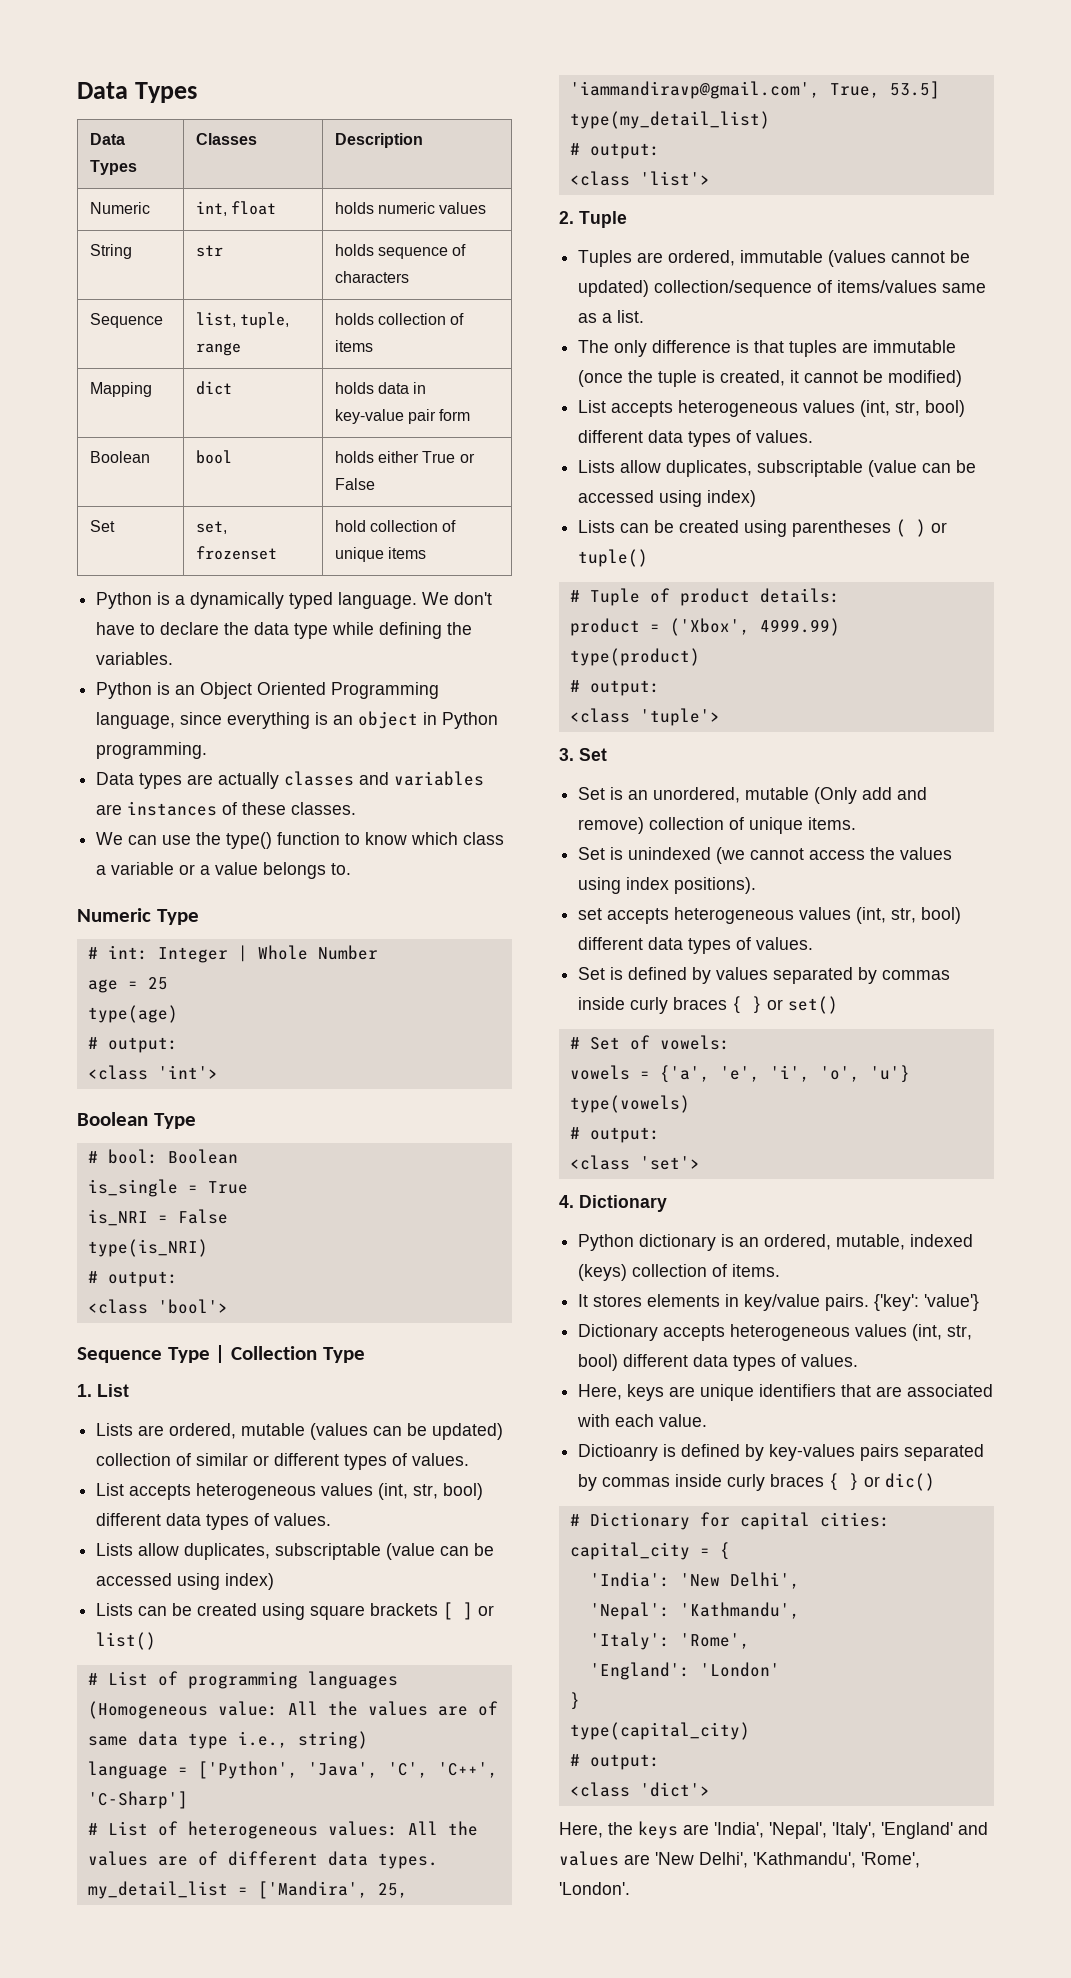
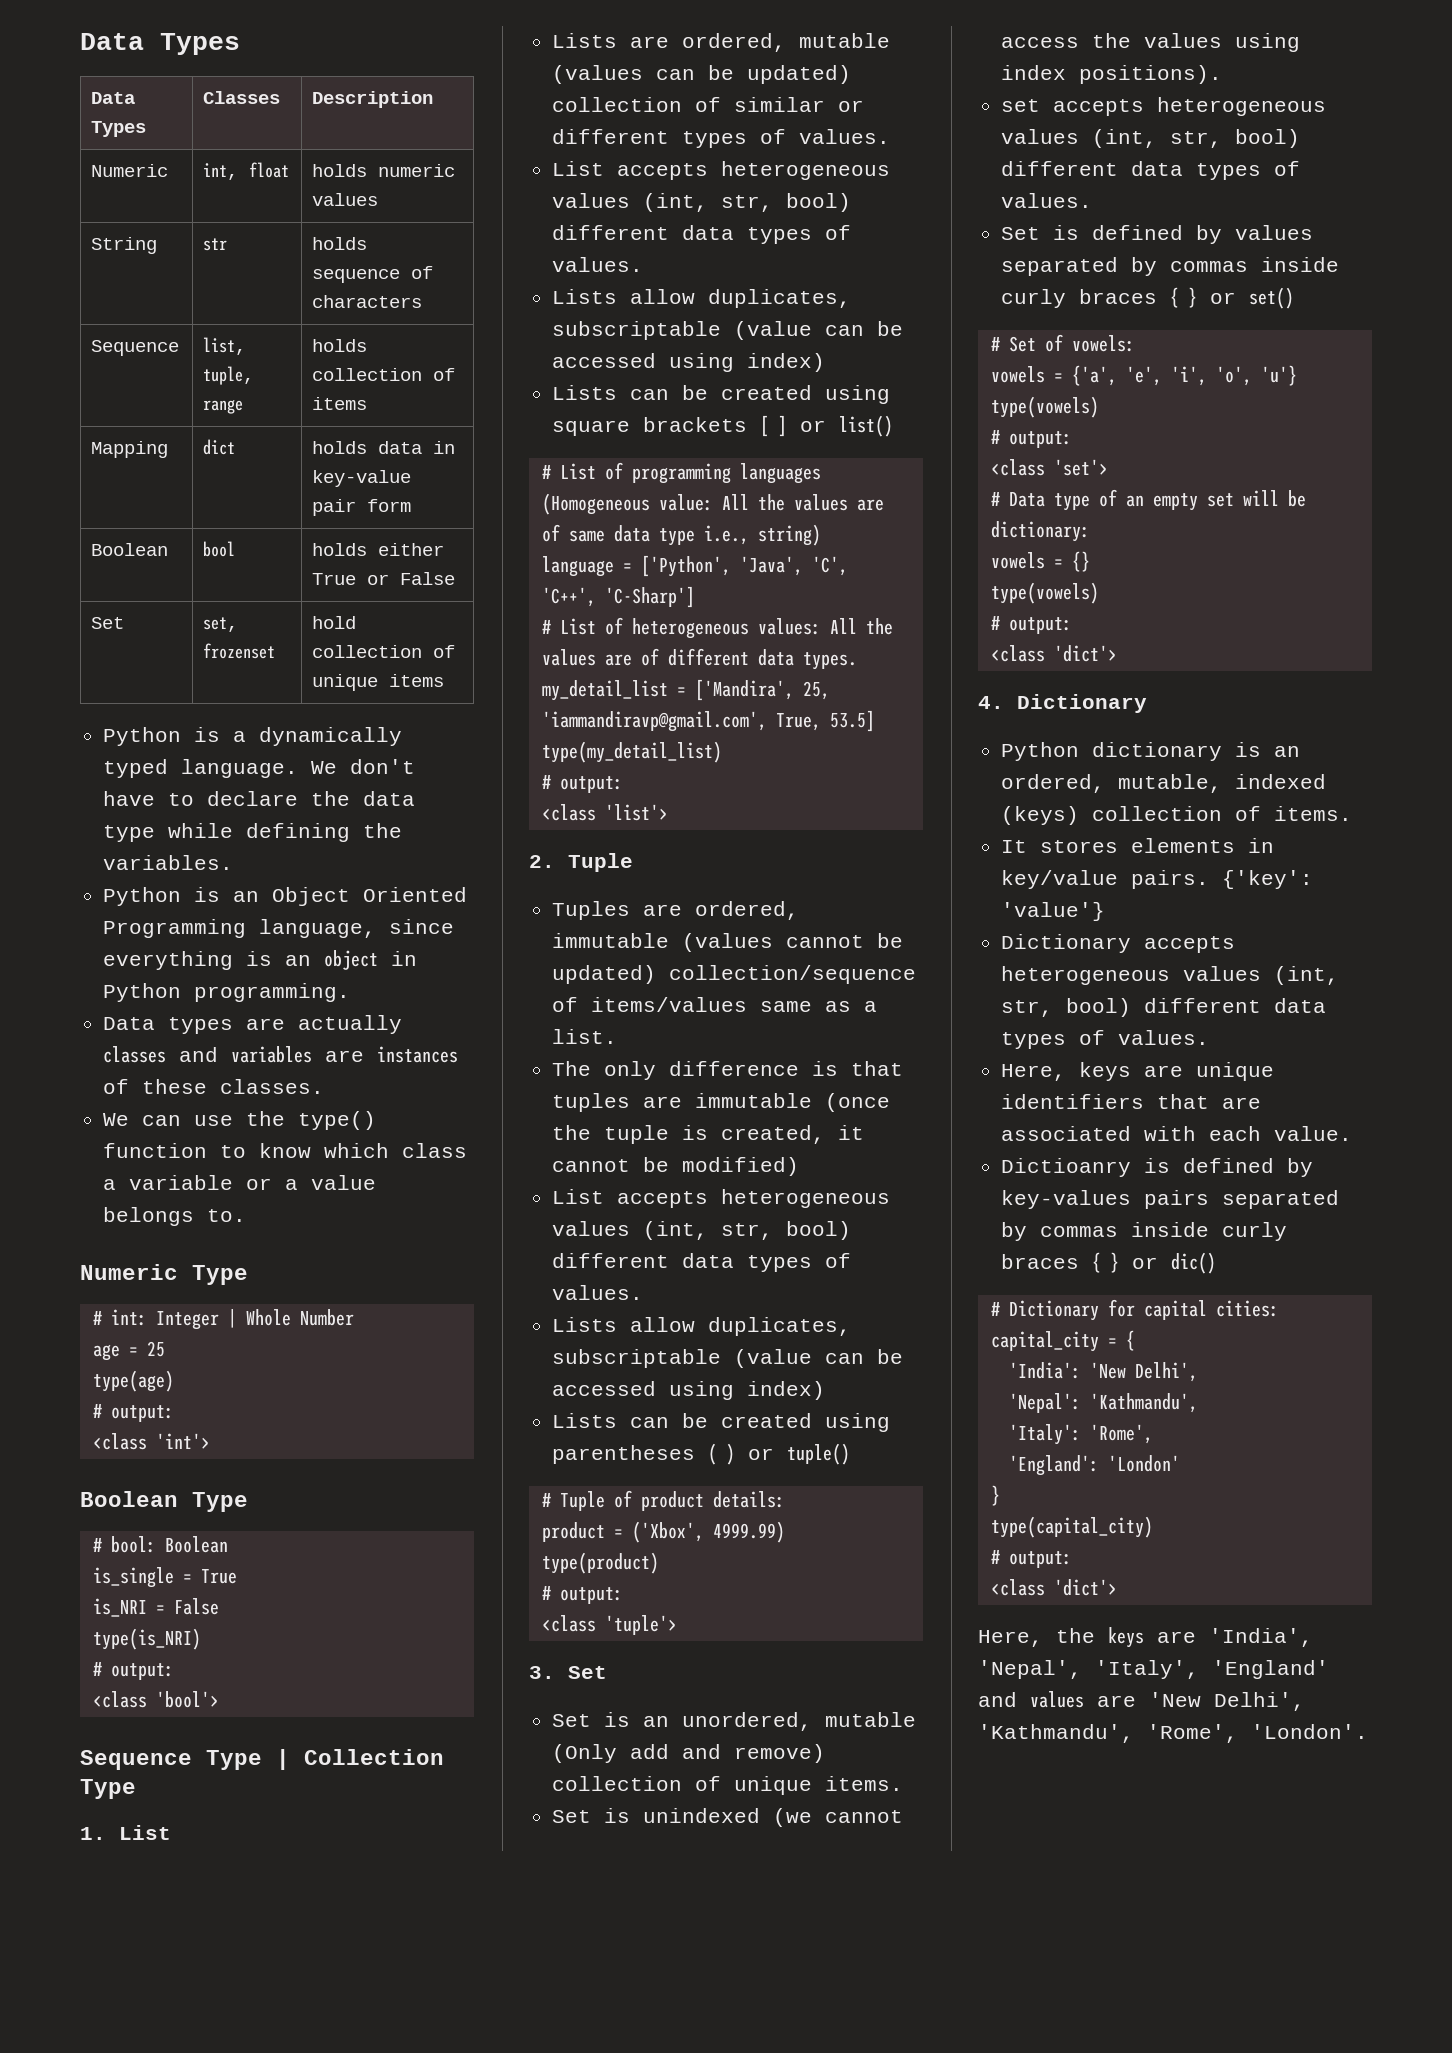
+ # Data type of an empty set will be dictionary:
+ vowels = {}
+ type(vowels)
+ # output:
+ <class 'dict'>

